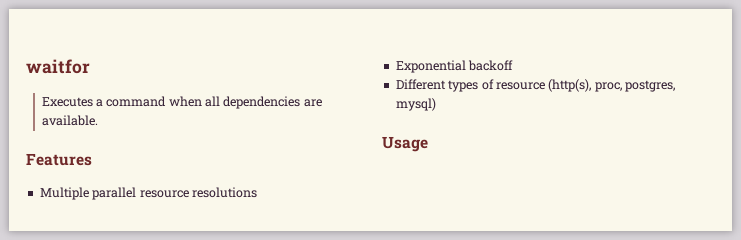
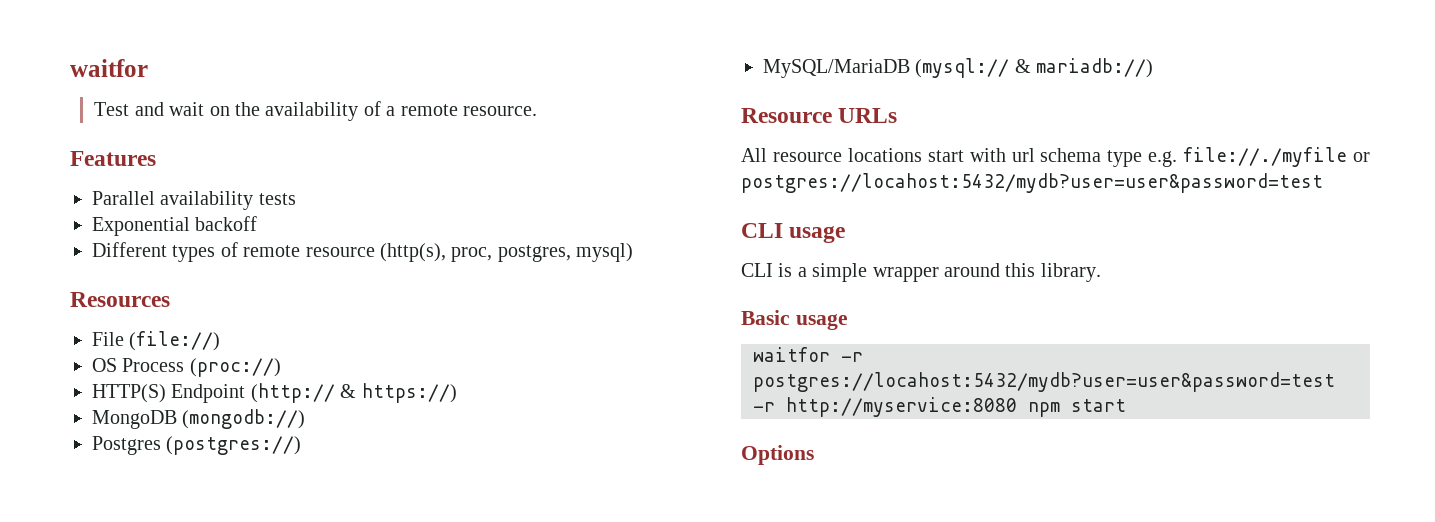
- Executes a command when all dependencies are available.
+ Test and wait on the availability of a remote resource.
  Features
- Multiple parallel resource resolutions
+ Parallel availability tests
- Different types of resource (http(s), proc, postgres, mysql)
+ Different types of remote resource (http(s), proc, postgres, mysql)
- Usage
+ Resources
+ File (file://)
+ OS Process (proc://)
+ HTTP(S) Endpoint (http:// & https://)
+ MongoDB (mongodb://)
+ Postgres (postgres://)
+ MySQL/MariaDB (mysql:// & mariadb://)
+ Resource URLs
+ All resource locations start with url schema type e.g. file://./myfile or postgres://locahost:5432/mydb?user=user&password=test
+ CLI usage
+ CLI is a simple wrapper around this library.
+ Basic usage
+ waitfor -r postgres://locahost:5432/mydb?user=user&password=test -r http://myservice:8080 npm start
+ Options

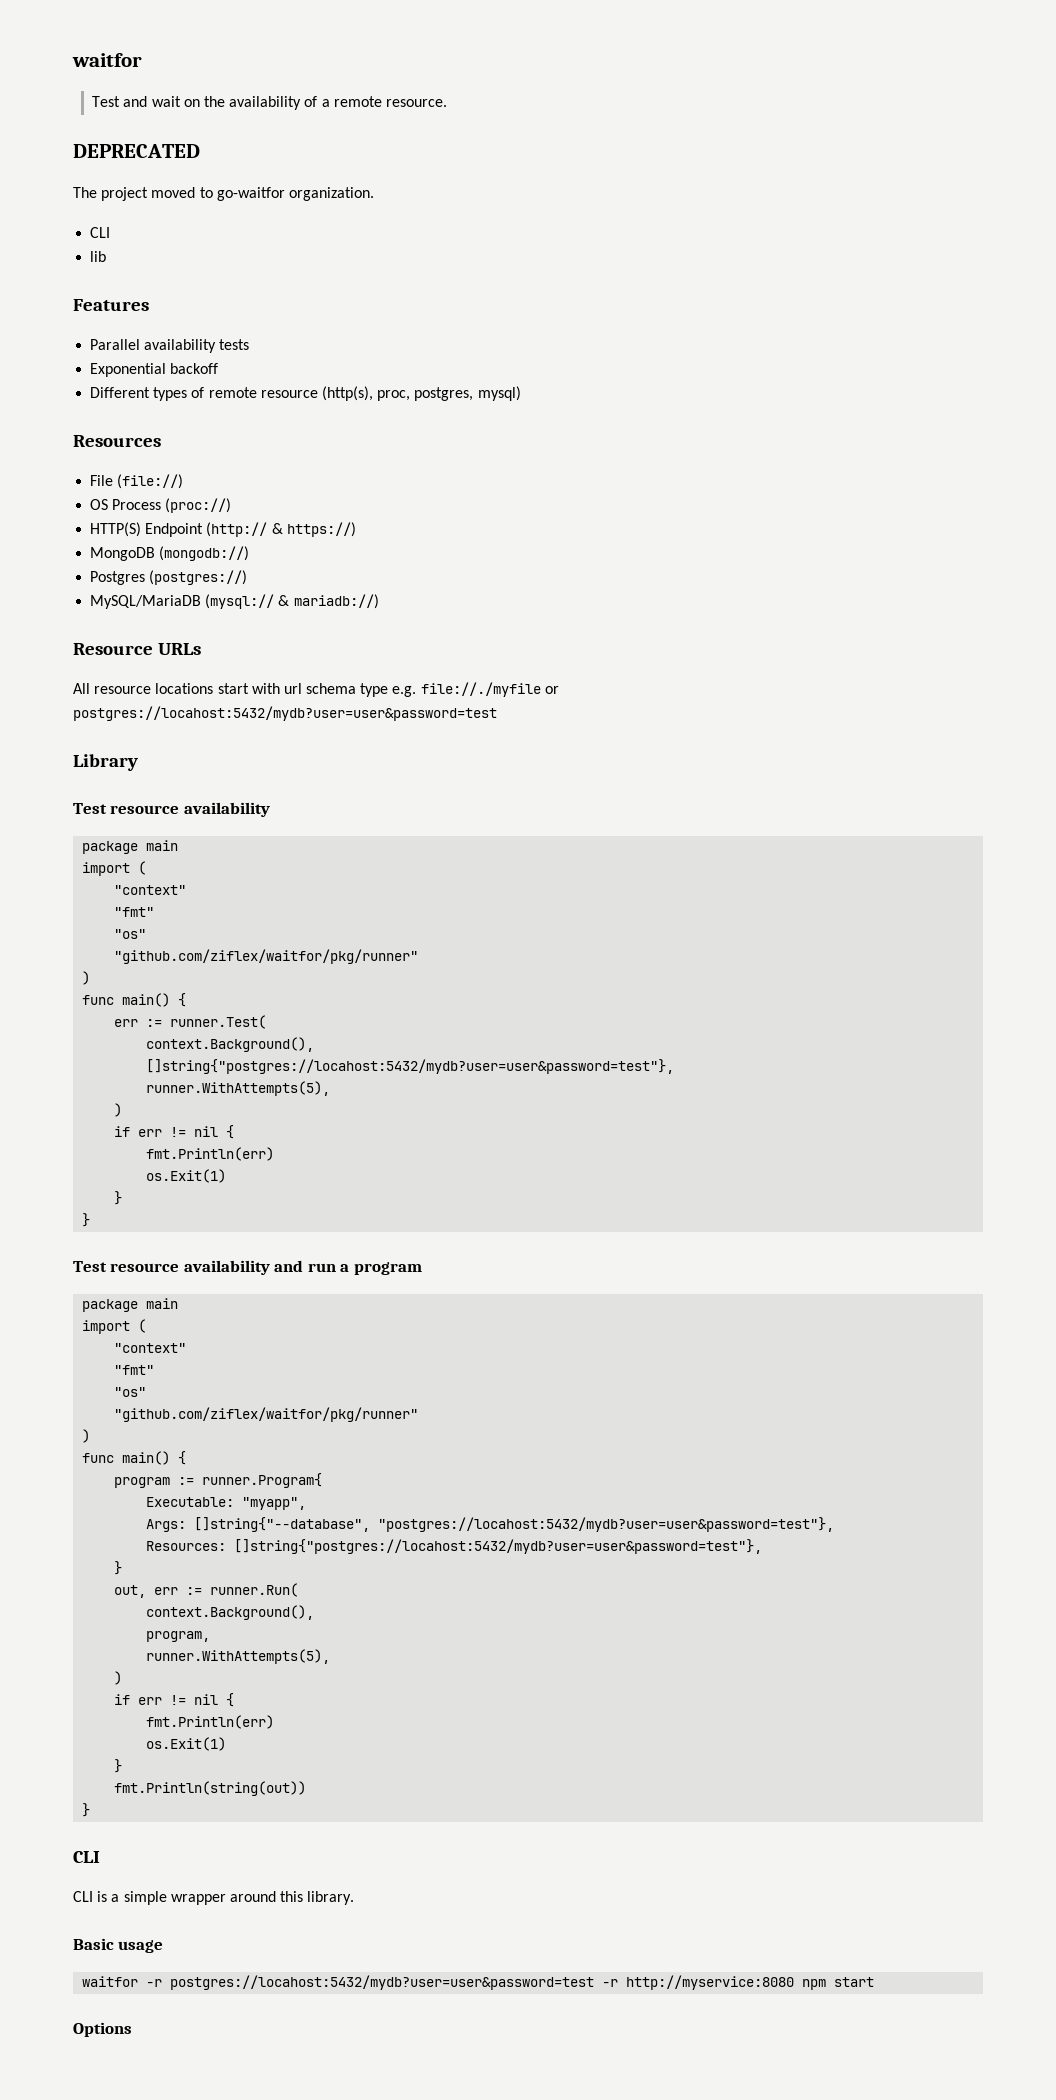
+ DEPRECATED
+ The project moved to go-waitfor organization.
+ CLI
+ lib
- CLI usage
+ Library
+ Test resource availability
+ package main
+ import (
+ "context"
+ "fmt"
+ "os"
+ "github.com/ziflex/waitfor/pkg/runner"
+ )
+ func main() {
+ err := runner.Test(
+ context.Background(),
+ []string{"postgres://locahost:5432/mydb?user=user&password=test"},
+ runner.WithAttempts(5),
+ )
+ if err != nil {
+ fmt.Println(err)
+ os.Exit(1)
+ }
+ }
+ Test resource availability and run a program
+ package main
+ import (
+ "context"
+ "fmt"
+ "os"
+ "github.com/ziflex/waitfor/pkg/runner"
+ )
+ func main() {
+ program := runner.Program{
+ Executable: "myapp",
+ Args: []string{"--database", "postgres://locahost:5432/mydb?user=user&password=test"},
+ Resources: []string{"postgres://locahost:5432/mydb?user=user&password=test"},
+ }
+ out, err := runner.Run(
+ context.Background(),
+ program,
+ runner.WithAttempts(5),
+ )
+ if err != nil {
+ fmt.Println(err)
+ os.Exit(1)
+ }
+ fmt.Println(string(out))
+ }
+ CLI

